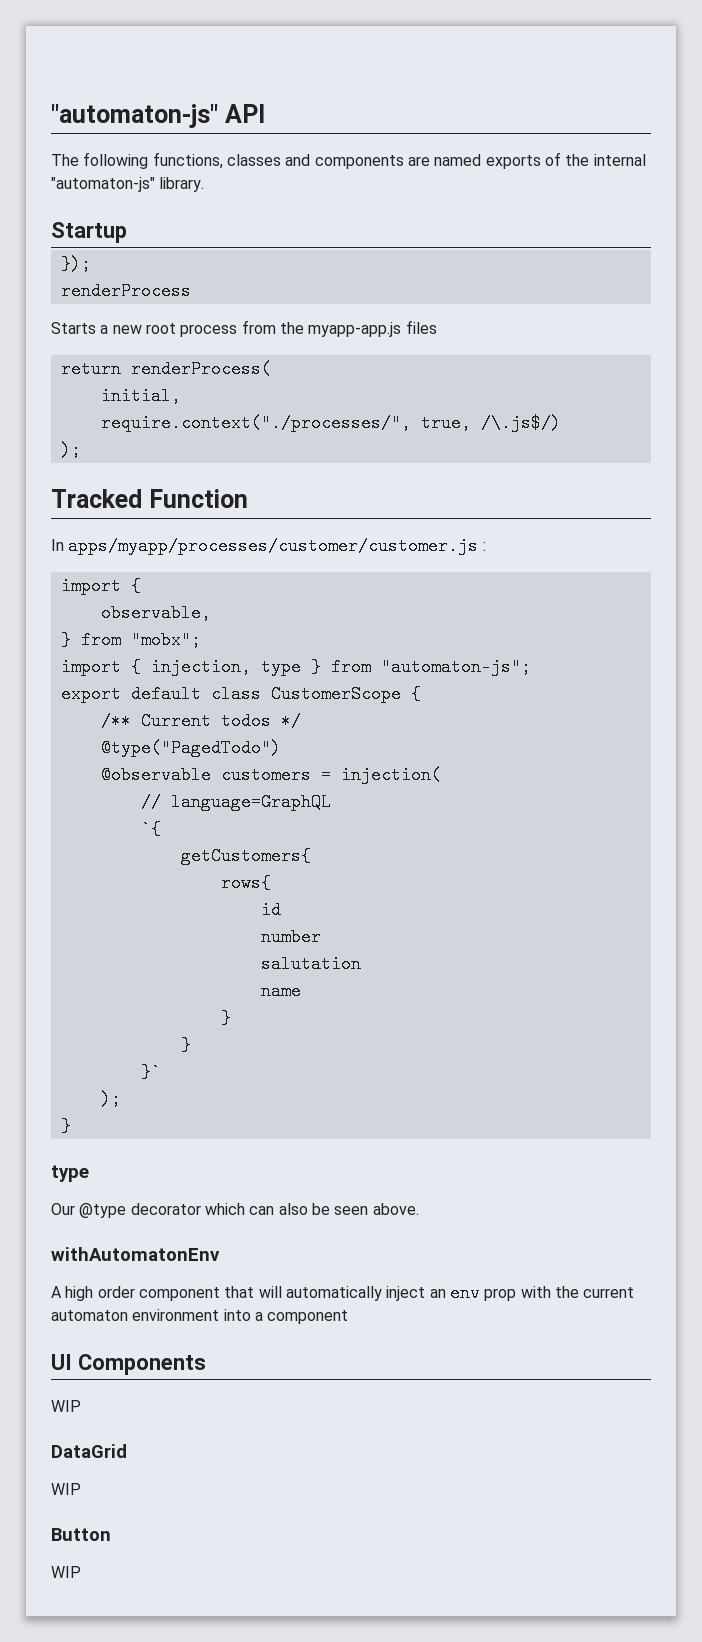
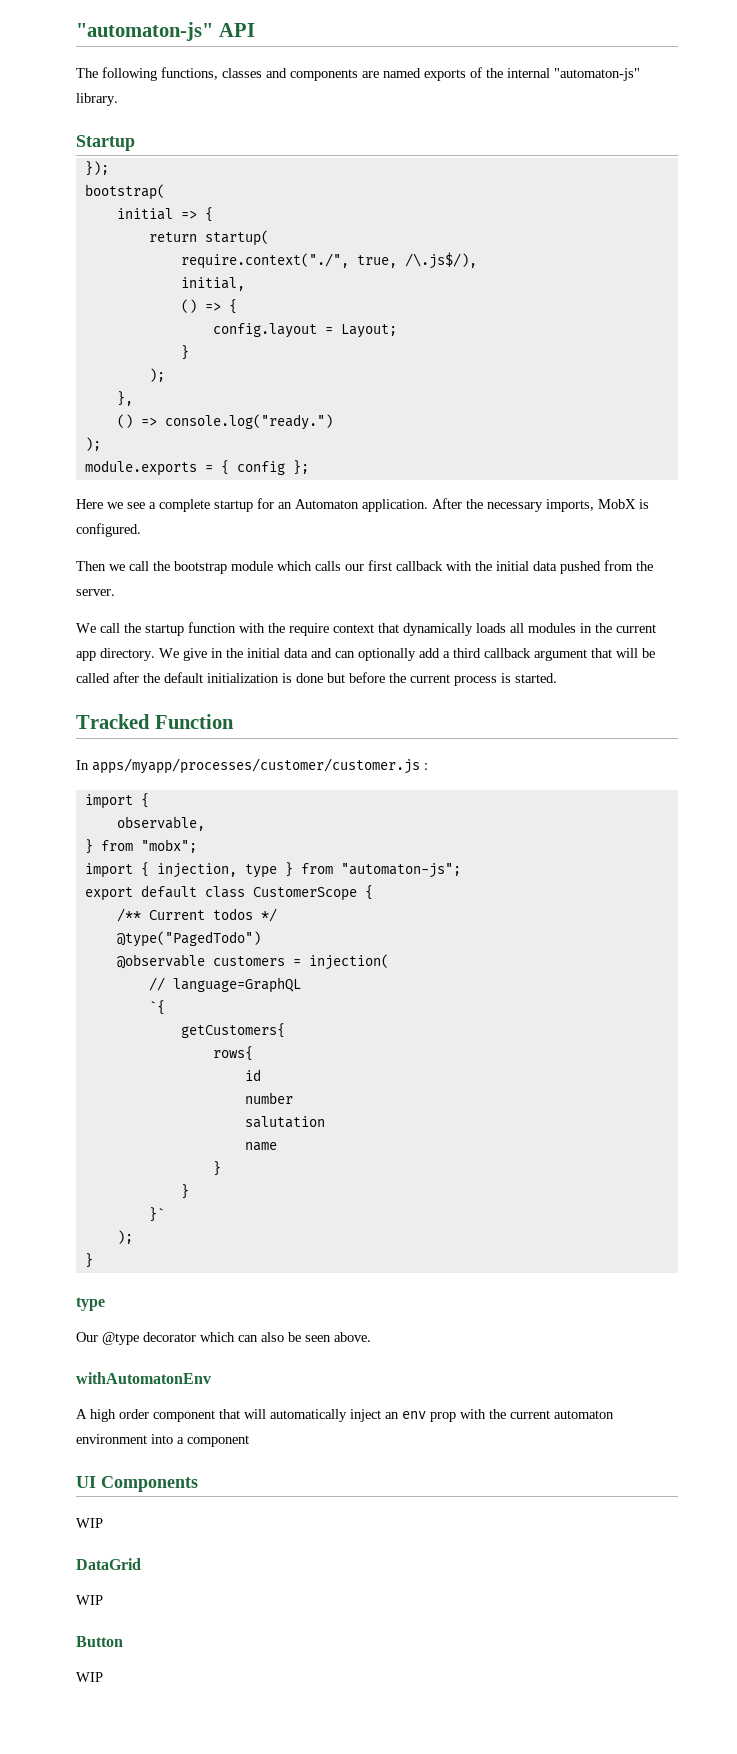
- renderProcess
- Starts a new root process from the myapp-app.js files
- return renderProcess(
+ bootstrap(
+ initial => {
+ return startup(
+ require.context("./", true, /\.js$/),
  initial,
- require.context("./processes/", true, /\.js$/)
+ () => {
+ config.layout = Layout;
+ }
  );
+ },
+ () => console.log("ready.")
+ );
+ module.exports = { config };
+ Here we see a complete startup for an Automaton application. After the necessary imports, MobX is configured.
+ Then we call the bootstrap module which calls our first callback with the initial data pushed from the server.
+ We call the startup function with the require context that dynamically loads all modules in the current app directory. We give in the initial data and can optionally add a third callback argument that will be called after the default initialization is done but before the current process is started.

